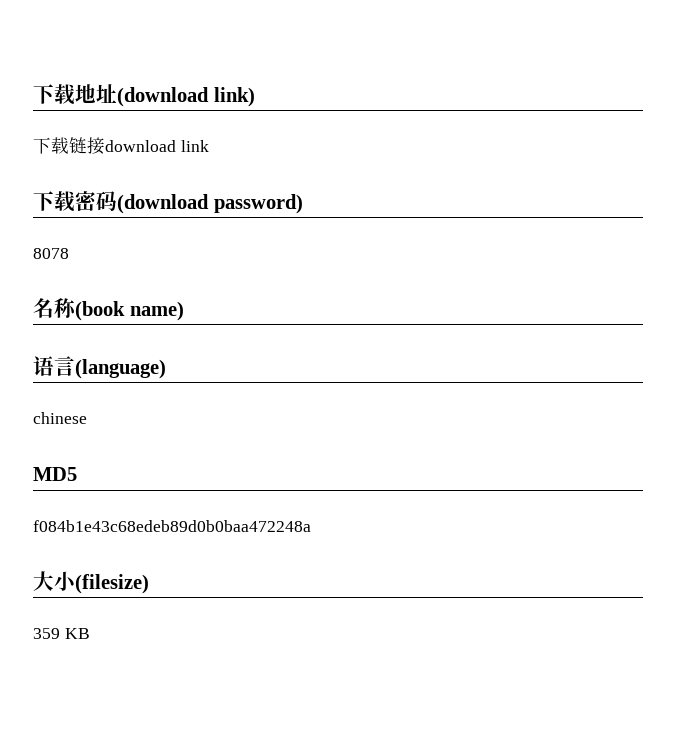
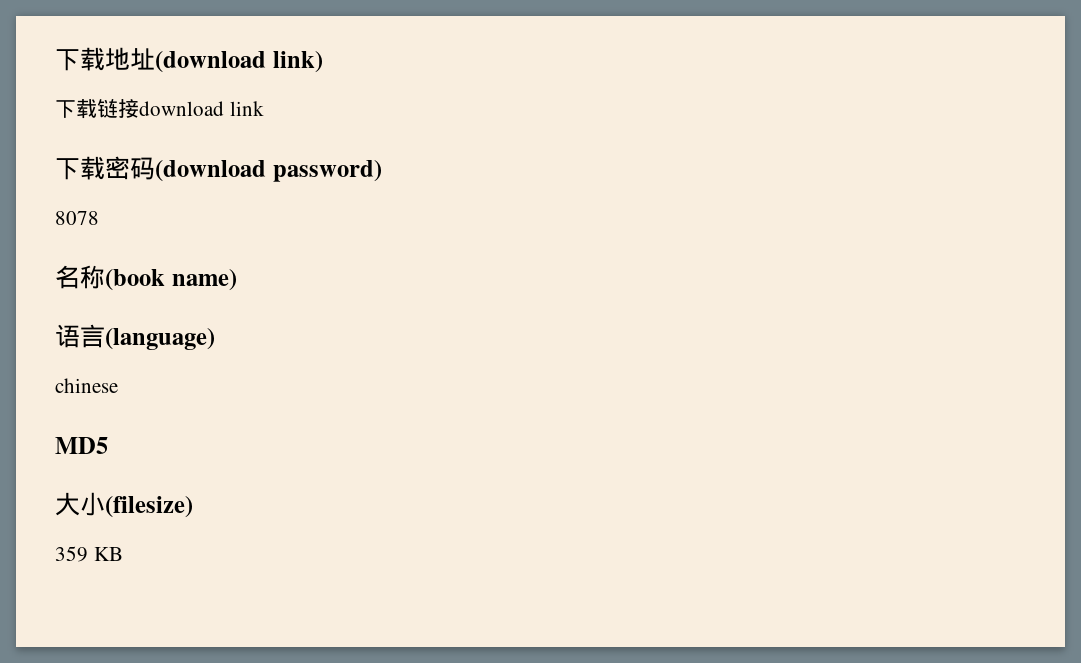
- f084b1e43c68edeb89d0b0baa472248a

